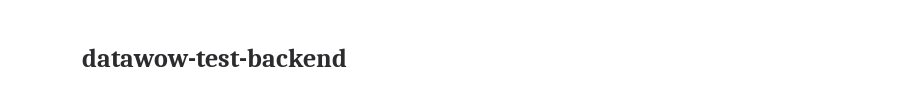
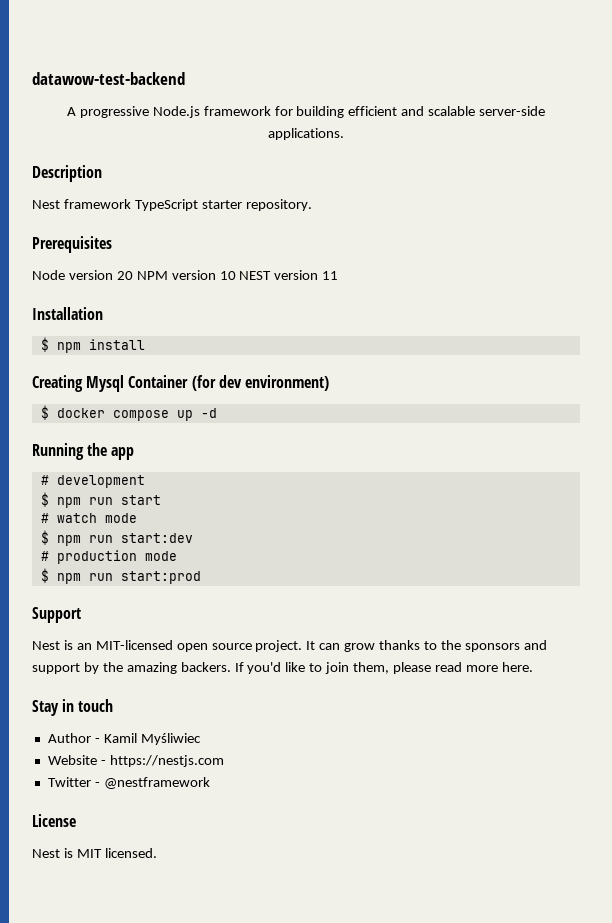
+ A progressive Node.js framework for building efficient and scalable server-side applications.
+ Description
+ Nest framework TypeScript starter repository.
+ Prerequisites
+ Node version 20 NPM version 10 NEST version 11
+ Installation
+ $ npm install
+ Creating Mysql Container (for dev environment)
+ $ docker compose up -d
+ Running the app
+ # development
+ $ npm run start
+ # watch mode
+ $ npm run start:dev
+ # production mode
+ $ npm run start:prod
+ Support
+ Nest is an MIT-licensed open source project. It can grow thanks to the sponsors and support by the amazing backers. If you'd like to join them, please read more here.
+ Stay in touch
+ Author - Kamil Myśliwiec
+ Website - https://nestjs.com
+ Twitter - @nestframework
+ License
+ Nest is MIT licensed.

